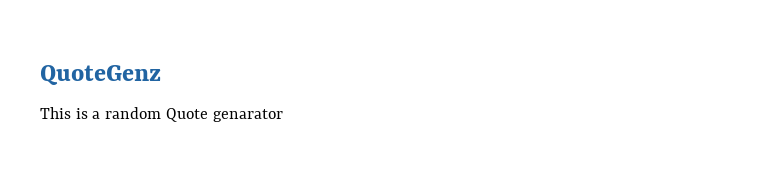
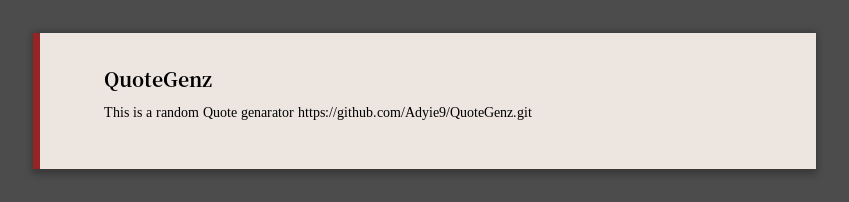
- This is a random Quote genarator
+ This is a random Quote genarator https://github.com/Adyie9/QuoteGenz.git

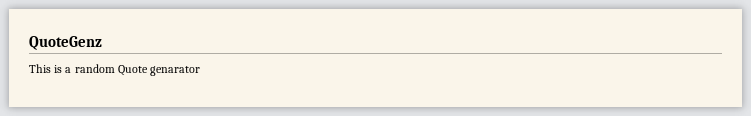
- This is a random Quote genarator https://github.com/Adyie9/QuoteGenz.git
+ This is a random Quote genarator

